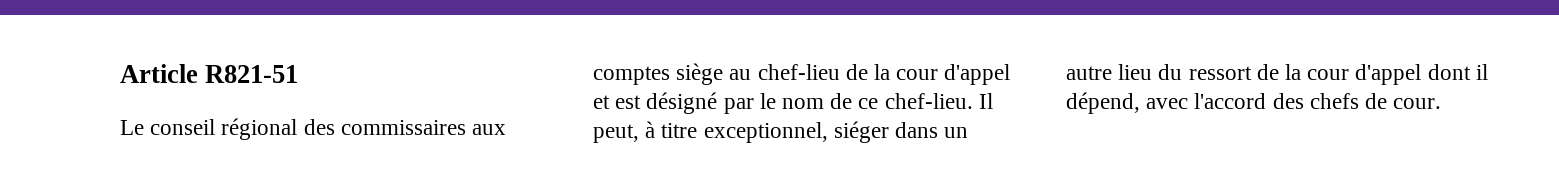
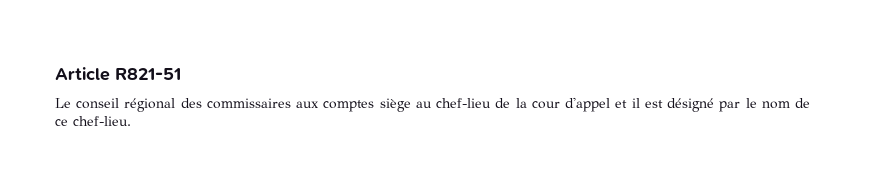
- Le conseil régional des commissaires aux comptes siège au chef-lieu de la cour d'appel et est désigné par le nom de ce chef-lieu. Il peut, à titre exceptionnel, siéger dans un autre lieu du ressort de la cour d'appel dont il dépend, avec l'accord des chefs de cour.
+ Le conseil régional des commissaires aux comptes siège au chef-lieu de la cour d'appel et il est désigné par le nom de ce chef-lieu.

